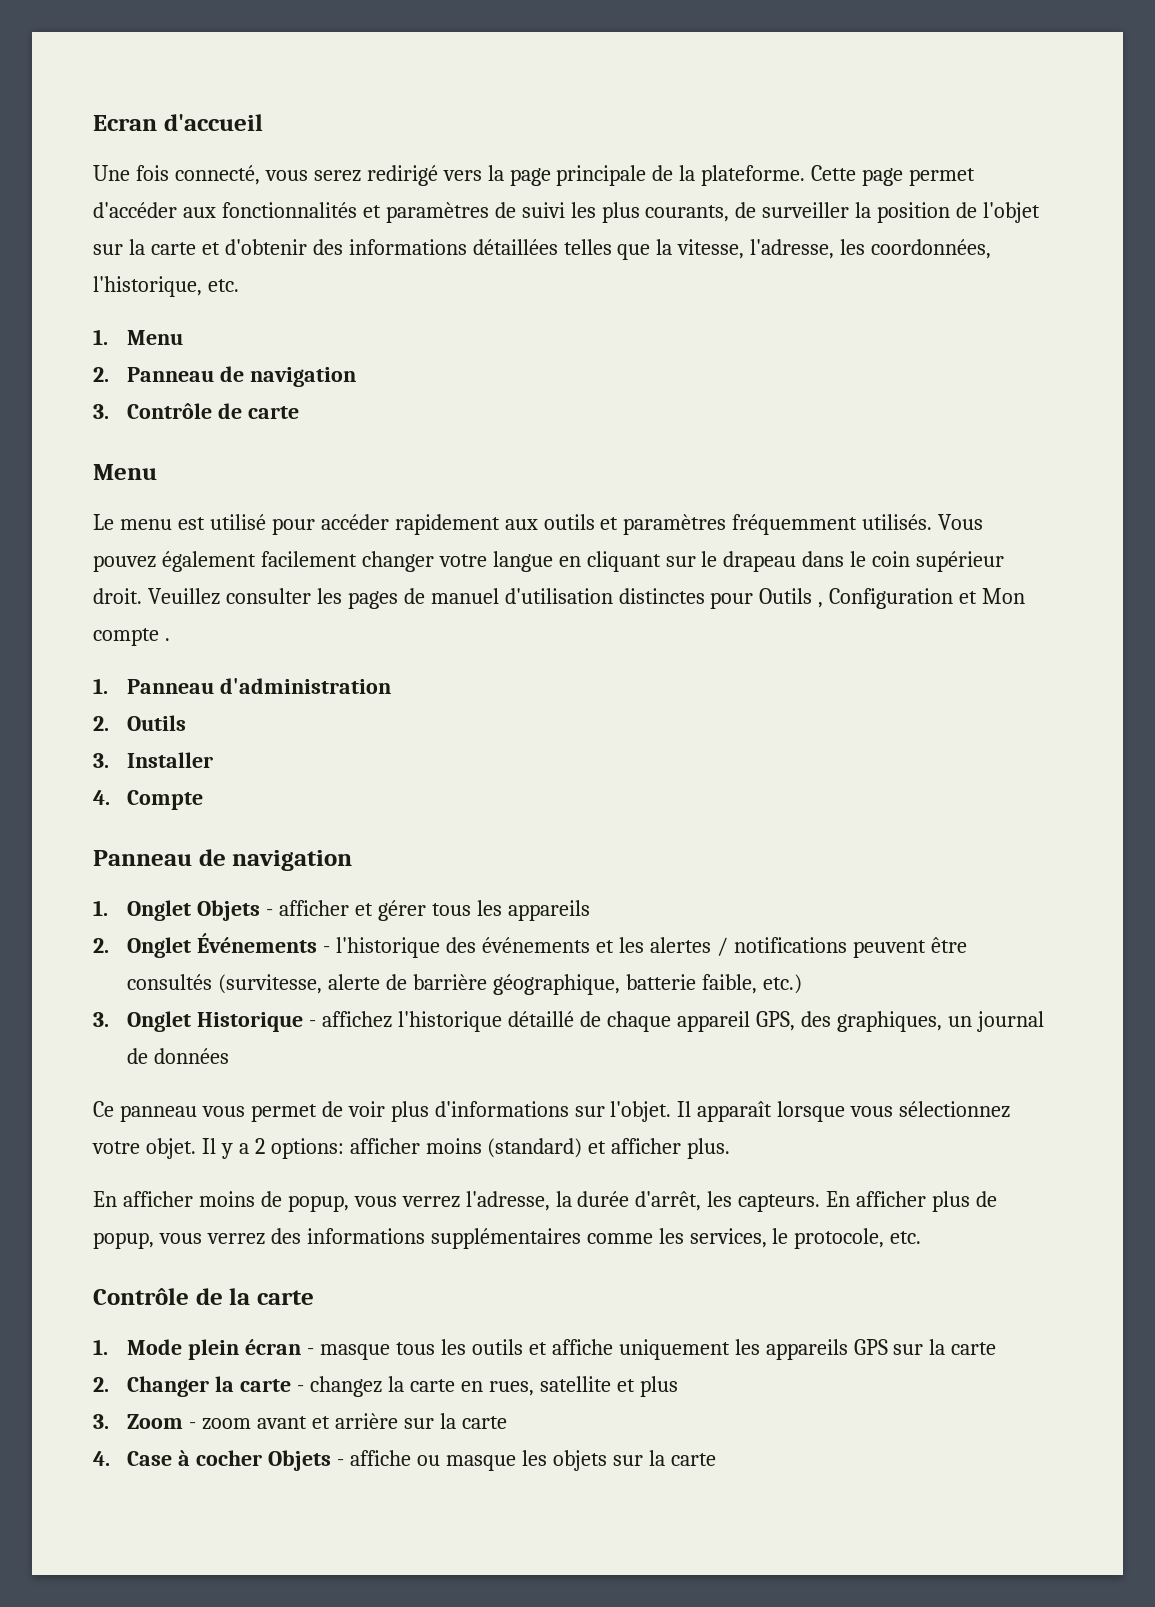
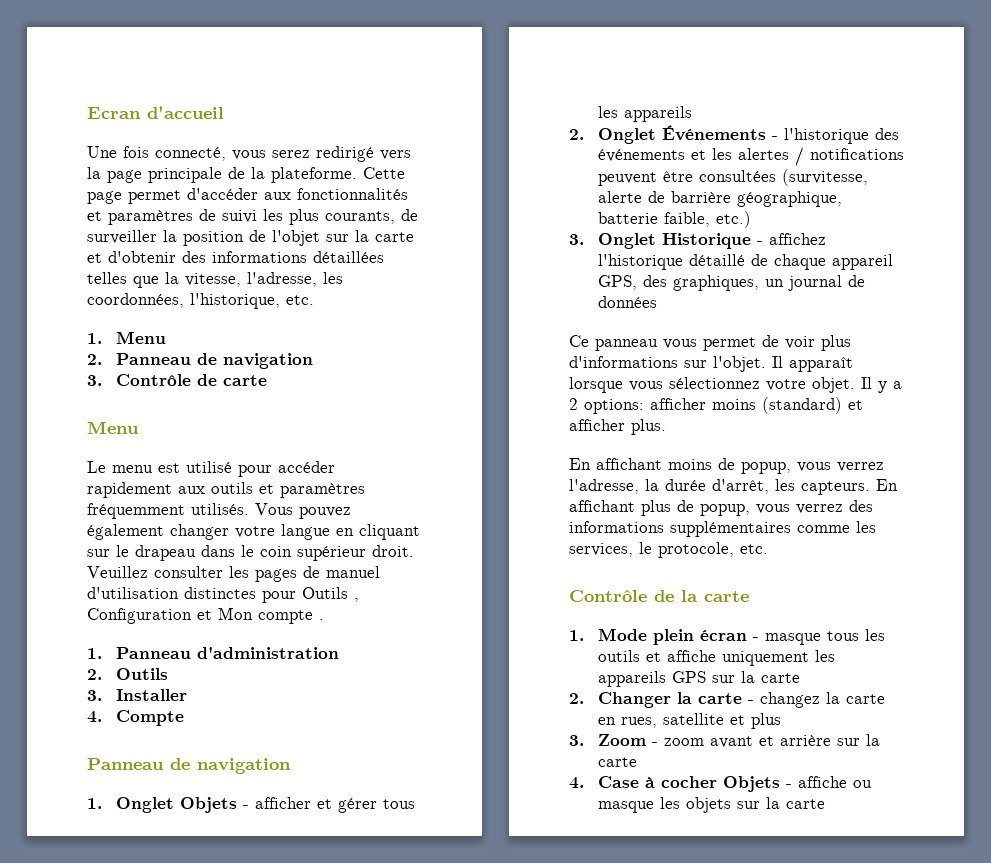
- Vous pouvez également facilement changer votre langue en cliquant sur le drapeau dans le coin supérieur droit.
+ Vous pouvez également changer votre langue en cliquant sur le drapeau dans le coin supérieur droit.
- 2. Onglet Événements - l'historique des événements et les alertes / notifications peuvent être consultés (survitesse, alerte de barrière géographique, batterie faible, etc.)
+ 2. Onglet Événements - l'historique des événements et les alertes / notifications peuvent être consultées (survitesse, alerte de barrière géographique, batterie faible, etc.)
- En afficher moins de popup, vous verrez l'adresse, la durée d'arrêt, les capteurs.
+ En affichant moins de popup, vous verrez l'adresse, la durée d'arrêt, les capteurs.
- En afficher plus de popup, vous verrez des informations supplémentaires comme les services, le protocole, etc.
+ En affichant plus de popup, vous verrez des informations supplémentaires comme les services, le protocole, etc.

